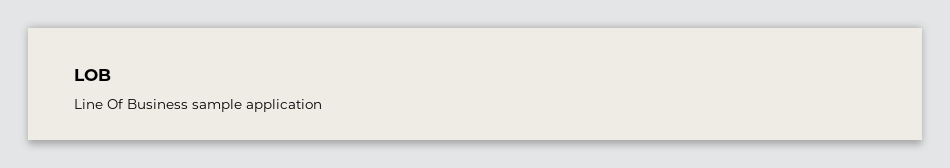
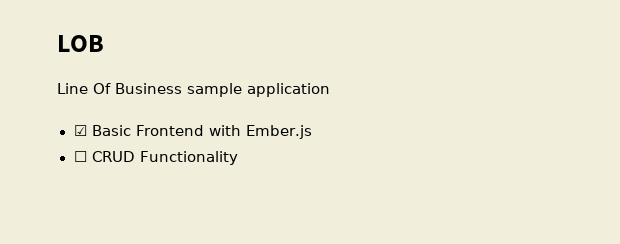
+ ☑ Basic Frontend with Ember.js
+ ☐ CRUD Functionality

